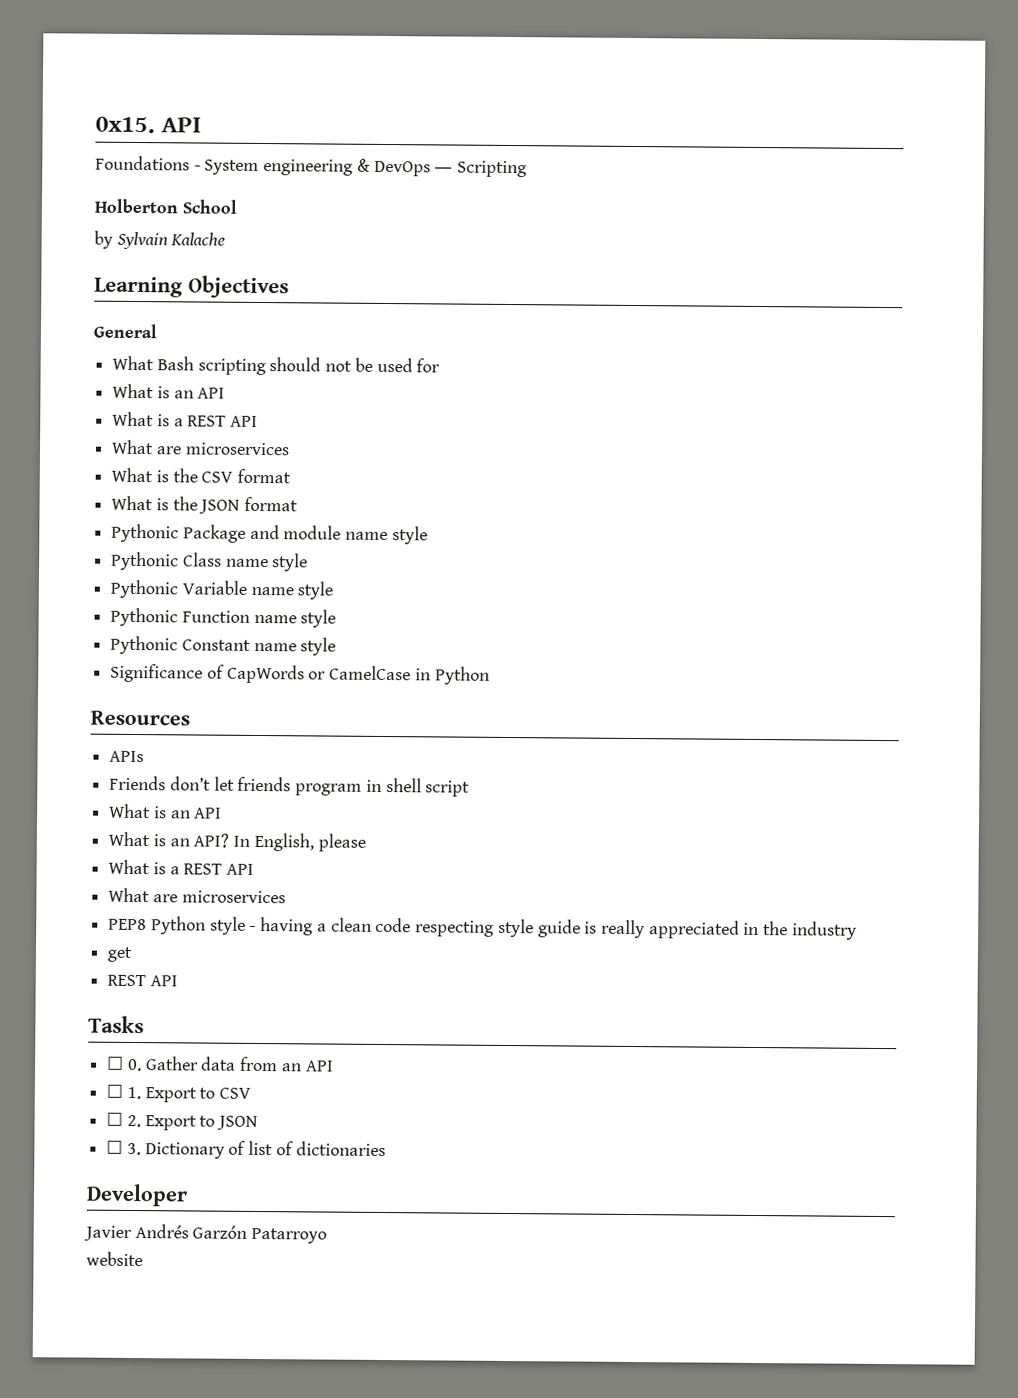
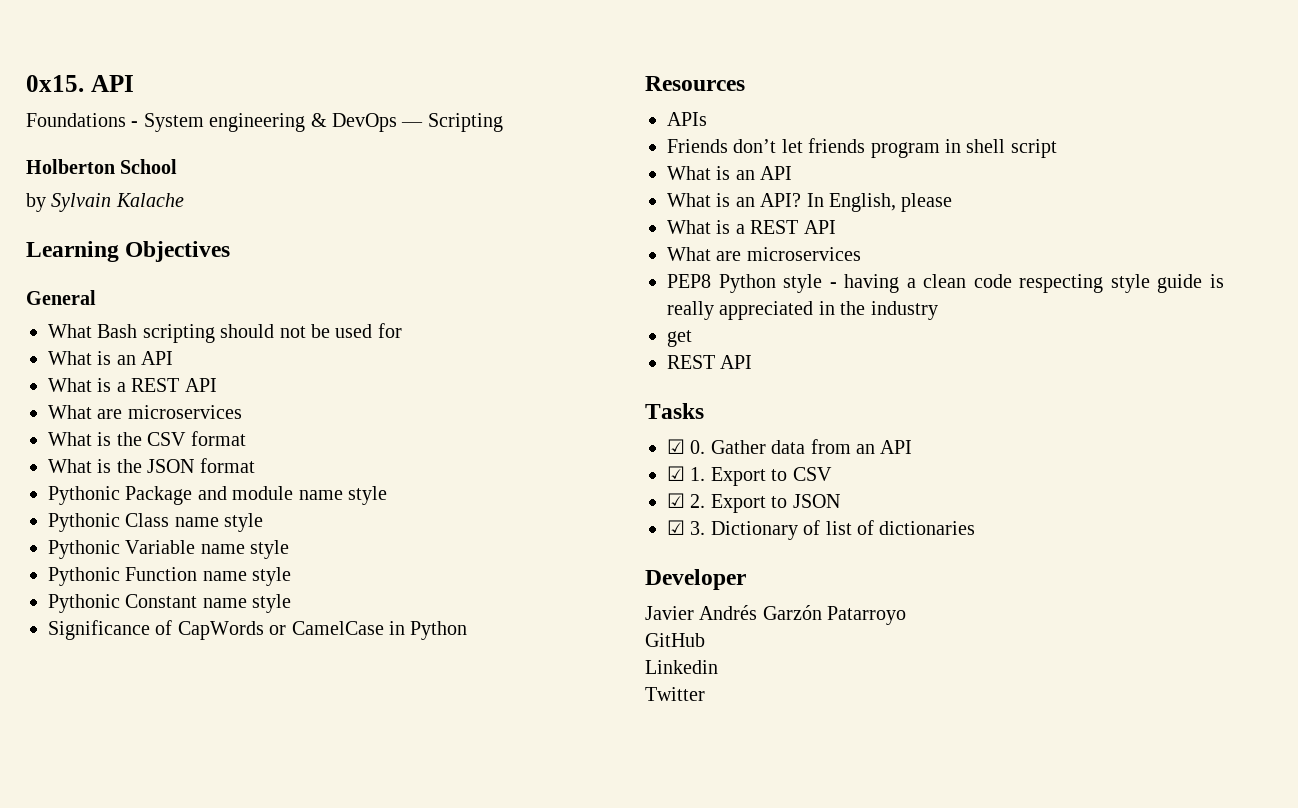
- ☐ 0. Gather data from an API
+ ☑ 0. Gather data from an API
- ☐ 1. Export to CSV
+ ☑ 1. Export to CSV
- ☐ 2. Export to JSON
+ ☑ 2. Export to JSON
- ☐ 3. Dictionary of list of dictionaries
+ ☑ 3. Dictionary of list of dictionaries
- website
+ GitHub
+ Linkedin
+ Twitter

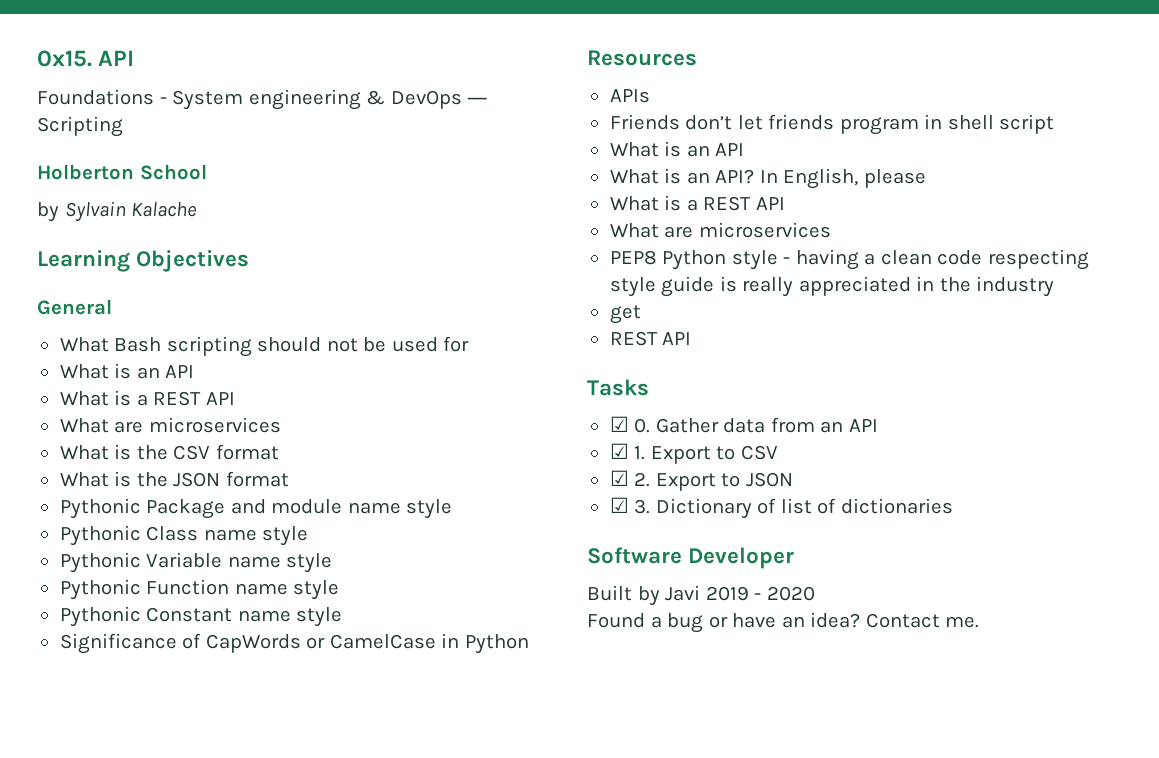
- Developer
+ Software Developer
- Javier Andrés Garzón Patarroyo
- GitHub
- Linkedin
- Twitter
+ Built by Javi 2019 - 2020
+ Found a bug or have an idea? Contact me.

